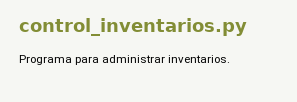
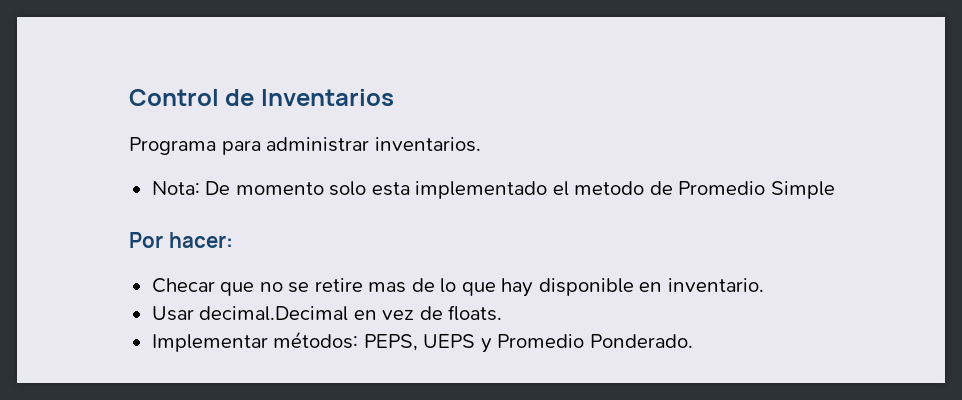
- control_inventarios.py
+ Control de Inventarios
+ Nota: De momento solo esta implementado el metodo de Promedio Simple
+ Por hacer:
+ Checar que no se retire mas de lo que hay disponible en inventario.
+ Usar decimal.Decimal en vez de floats.
+ Implementar métodos: PEPS, UEPS y Promedio Ponderado.

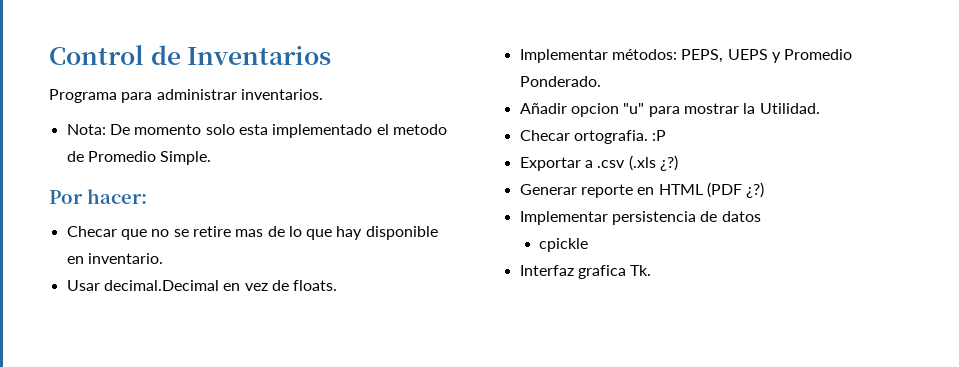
- Nota: De momento solo esta implementado el metodo de Promedio Simple
+ Nota: De momento solo esta implementado el metodo de Promedio Simple.
+ Añadir opcion "u" para mostrar la Utilidad.
+ Checar ortografia. :P
+ Exportar a .csv (.xls ¿?)
+ Generar reporte en HTML (PDF ¿?)
+ Implementar persistencia de datos
+ cpickle
+ Interfaz grafica Tk.

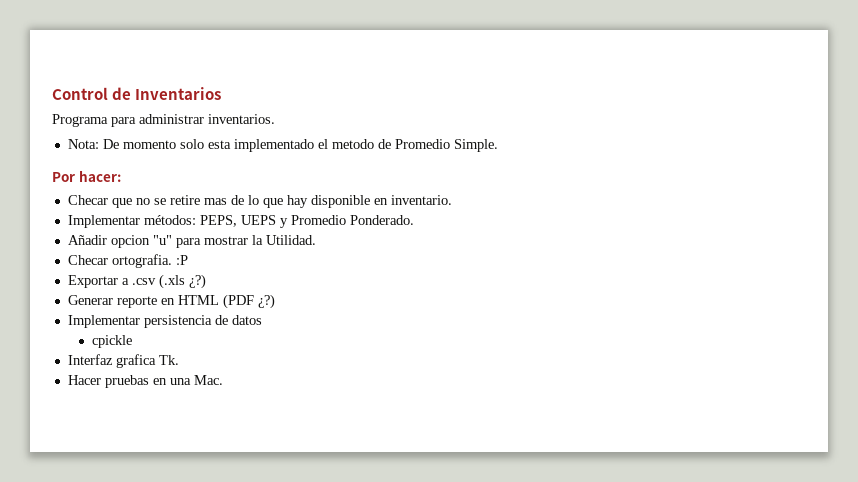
- Usar decimal.Decimal en vez de floats.
+ Hacer pruebas en una Mac.

